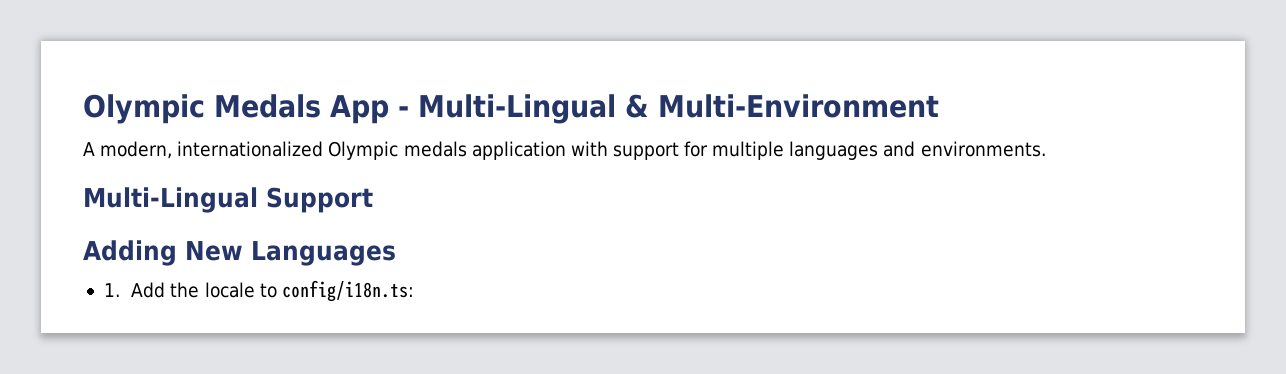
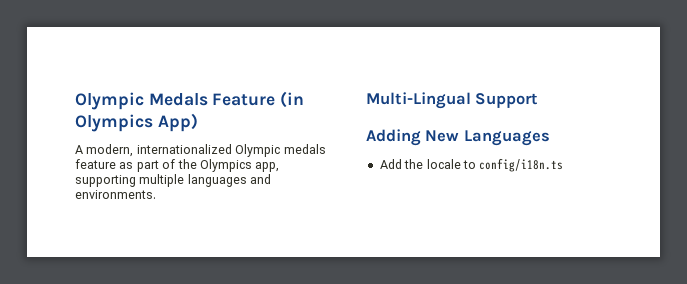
- Olympic Medals App - Multi-Lingual & Multi-Environment
+ Olympic Medals Feature (in Olympics App)
- A modern, internationalized Olympic medals application with support for multiple languages and environments.
+ A modern, internationalized Olympic medals feature as part of the Olympics app, supporting multiple languages and environments.
- 1. Add the locale to config/i18n.ts:
+ Add the locale to config/i18n.ts

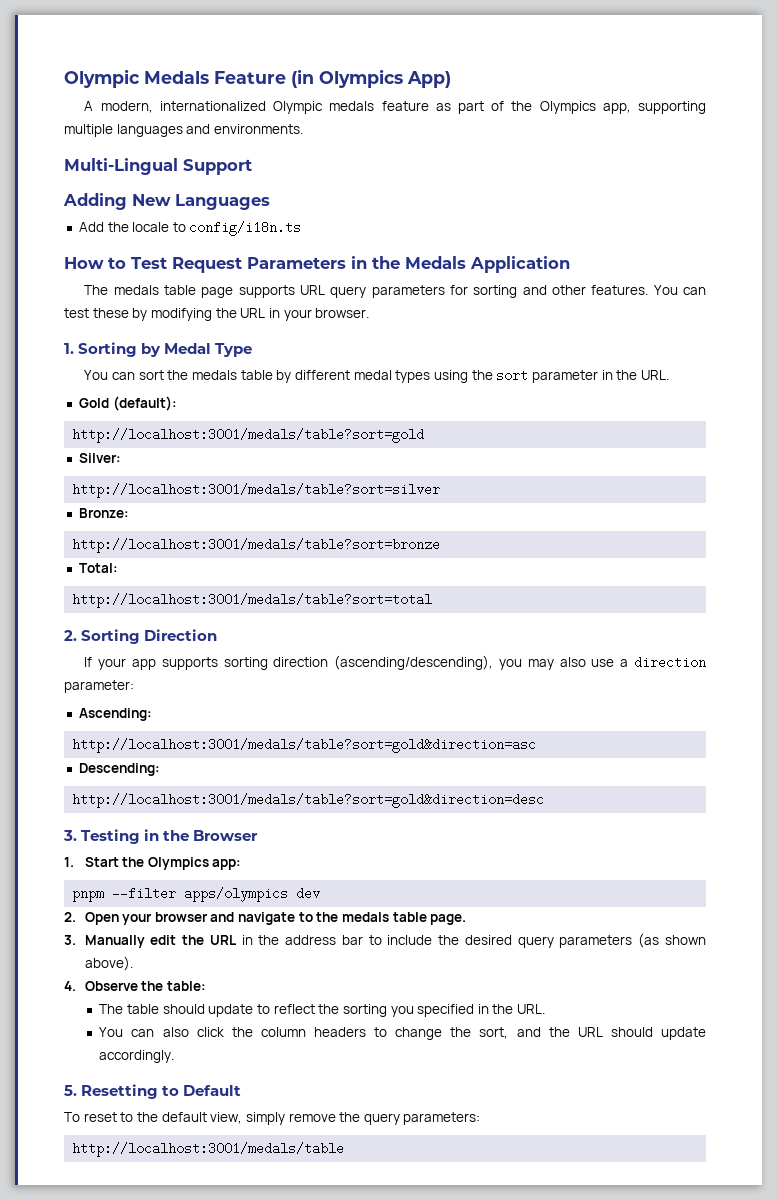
+ How to Test Request Parameters in the Medals Application
+ The medals table page supports URL query parameters for sorting and other features. You can test these by modifying the URL in your browser.
+ 1. Sorting by Medal Type
+ You can sort the medals table by different medal types using the sort parameter in the URL.
+ Gold (default):
+ http://localhost:3001/medals/table?sort=gold
+ Silver:
+ http://localhost:3001/medals/table?sort=silver
+ Bronze:
+ http://localhost:3001/medals/table?sort=bronze
+ Total:
+ http://localhost:3001/medals/table?sort=total
+ 2. Sorting Direction
+ If your app supports sorting direction (ascending/descending), you may also use a direction parameter:
+ Ascending:
+ http://localhost:3001/medals/table?sort=gold&direction=asc
+ Descending:
+ http://localhost:3001/medals/table?sort=gold&direction=desc
+ 3. Testing in the Browser
+ 1. Start the Olympics app:
+ pnpm --filter apps/olympics dev
+ 2. Open your browser and navigate to the medals table page.
+ 3. Manually edit the URL in the address bar to include the desired query parameters (as shown above).
+ 4. Observe the table:
+ The table should update to reflect the sorting you specified in the URL.
+ You can also click the column headers to change the sort, and the URL should update accordingly.
+ 5. Resetting to Default
+ To reset to the default view, simply remove the query parameters:
+ http://localhost:3001/medals/table

